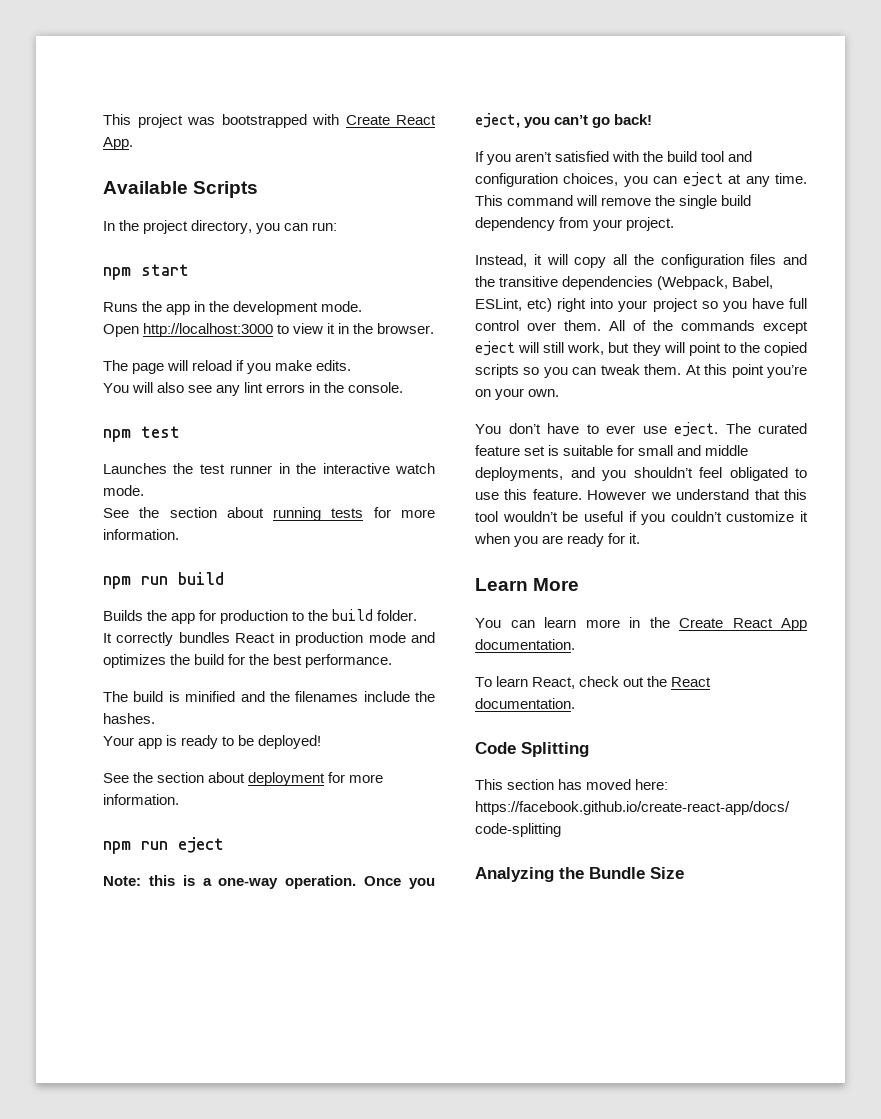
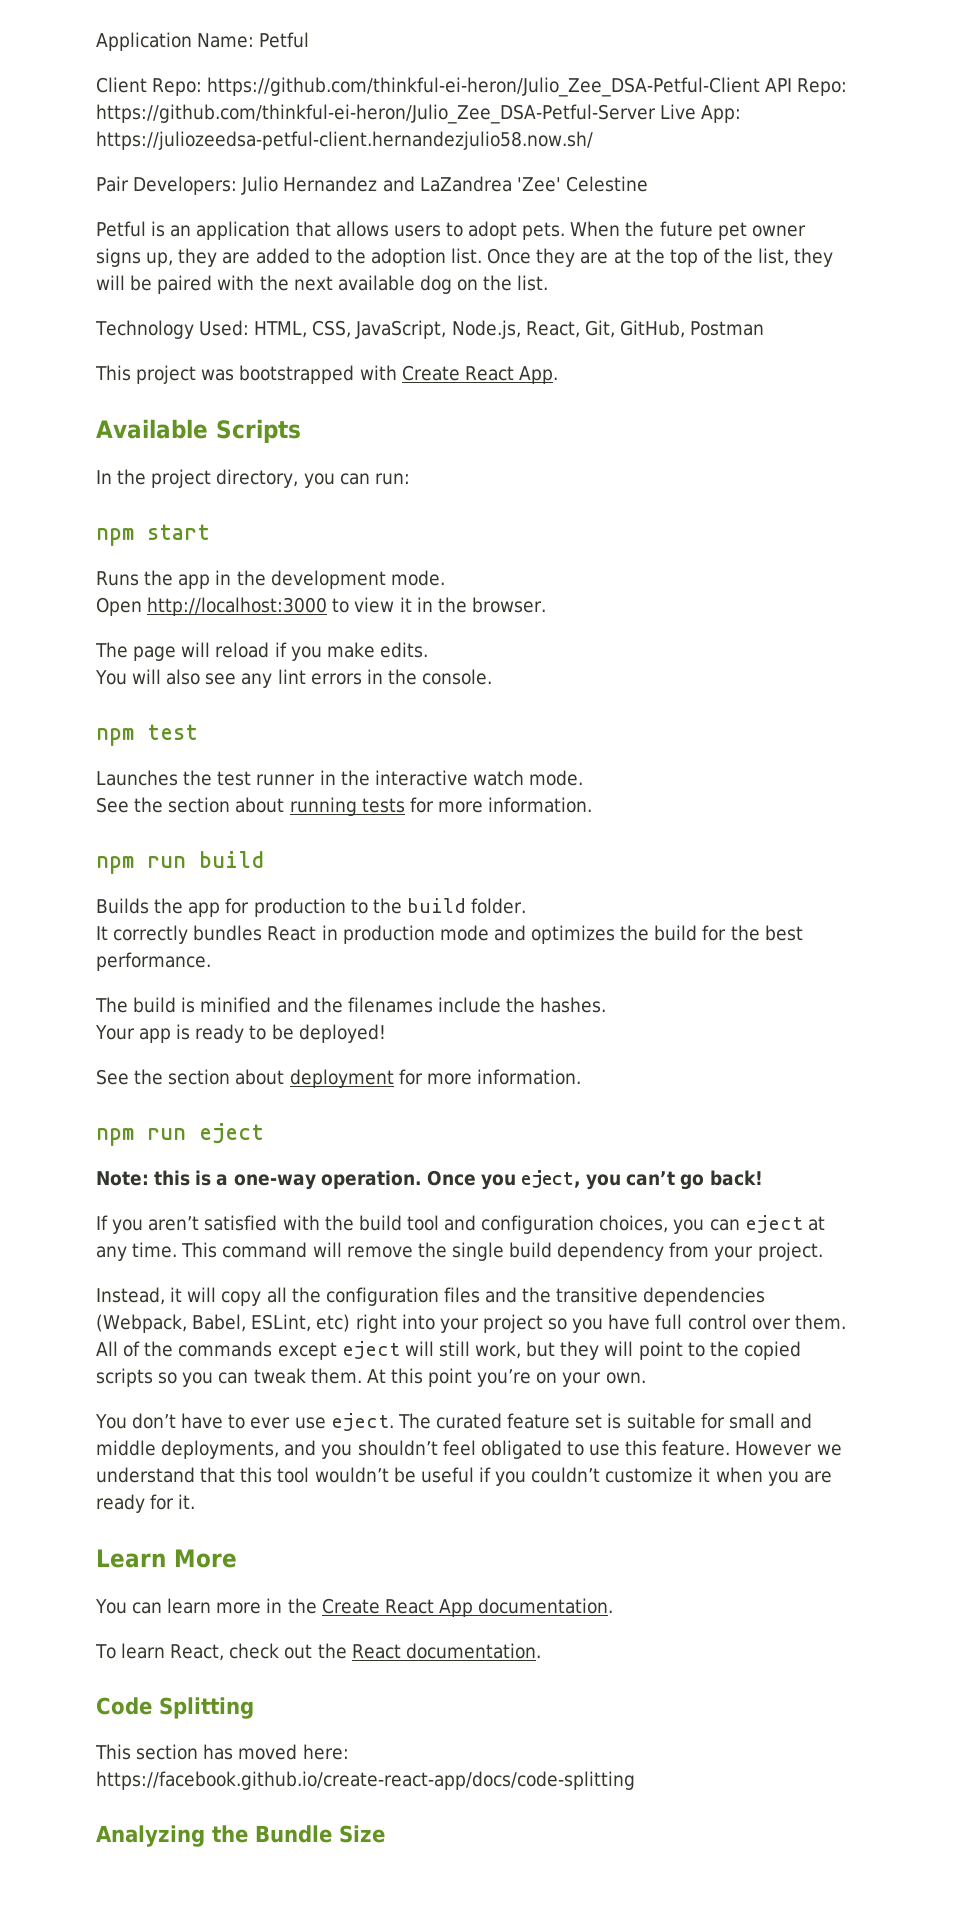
+ Application Name: Petful
+ Client Repo: https://github.com/thinkful-ei-heron/Julio_Zee_DSA-Petful-Client API Repo: https://github.com/thinkful-ei-heron/Julio_Zee_DSA-Petful-Server Live App: https://juliozeedsa-petful-client.hernandezjulio58.now.sh/
+ Pair Developers: Julio Hernandez and LaZandrea 'Zee' Celestine
+ Petful is an application that allows users to adopt pets. When the future pet owner signs up, they are added to the adoption list. Once they are at the top of the list, they will be paired with the next available dog on the list.
+ Technology Used: HTML, CSS, JavaScript, Node.js, React, Git, GitHub, Postman

